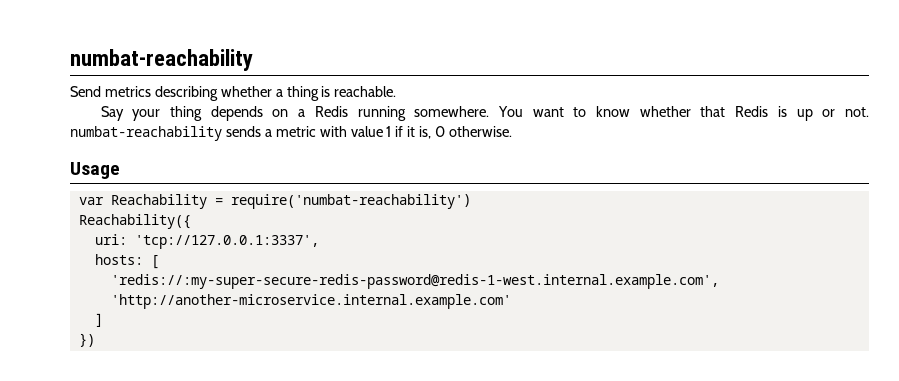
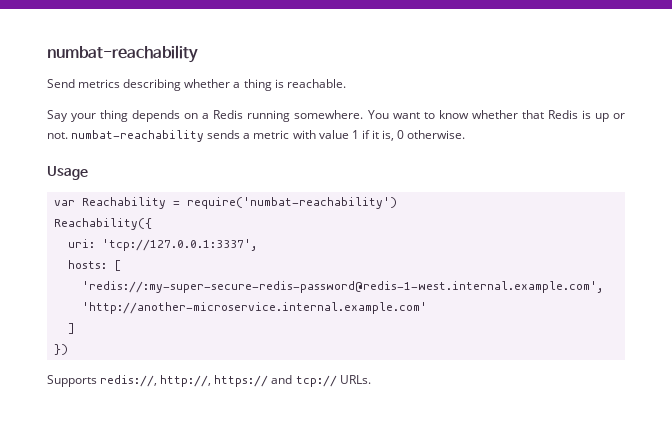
+ Supports redis://, http://, https:// and tcp:// URLs.

